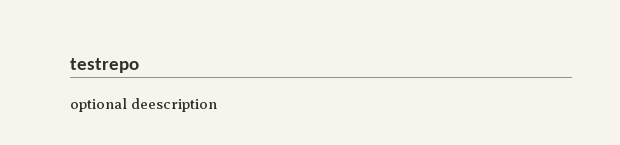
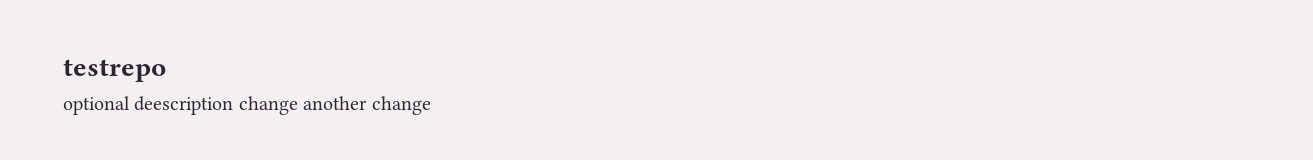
- optional deescription
+ optional deescription change another change

